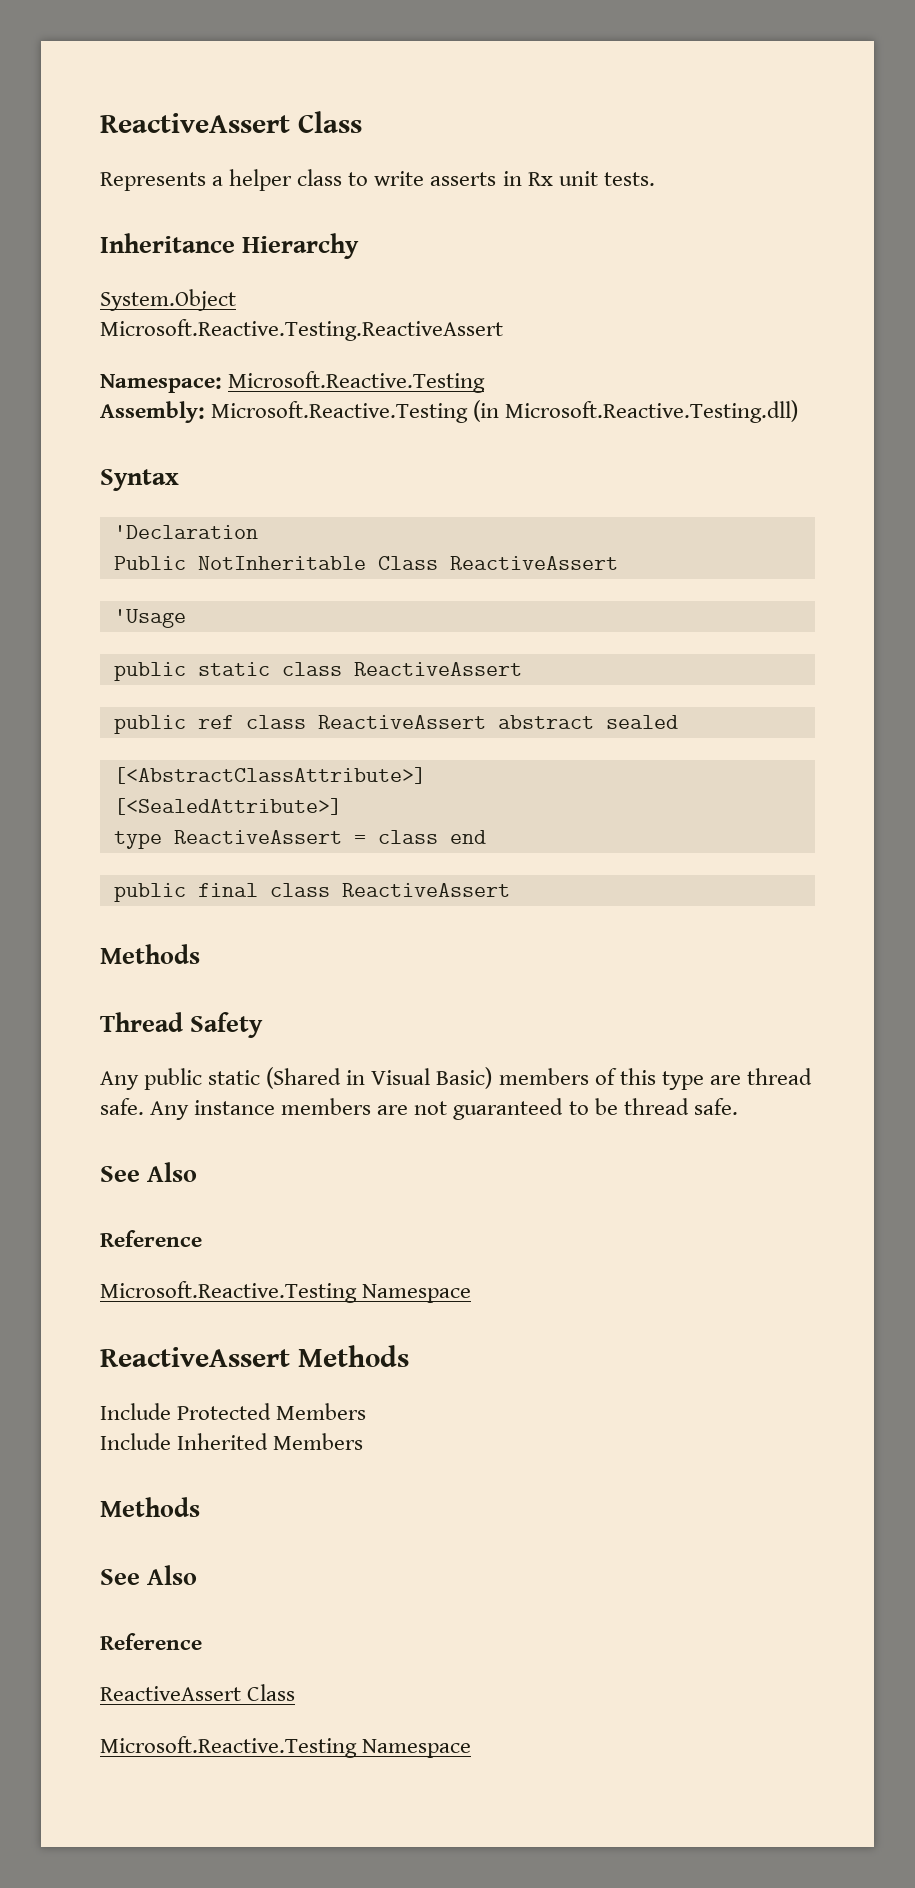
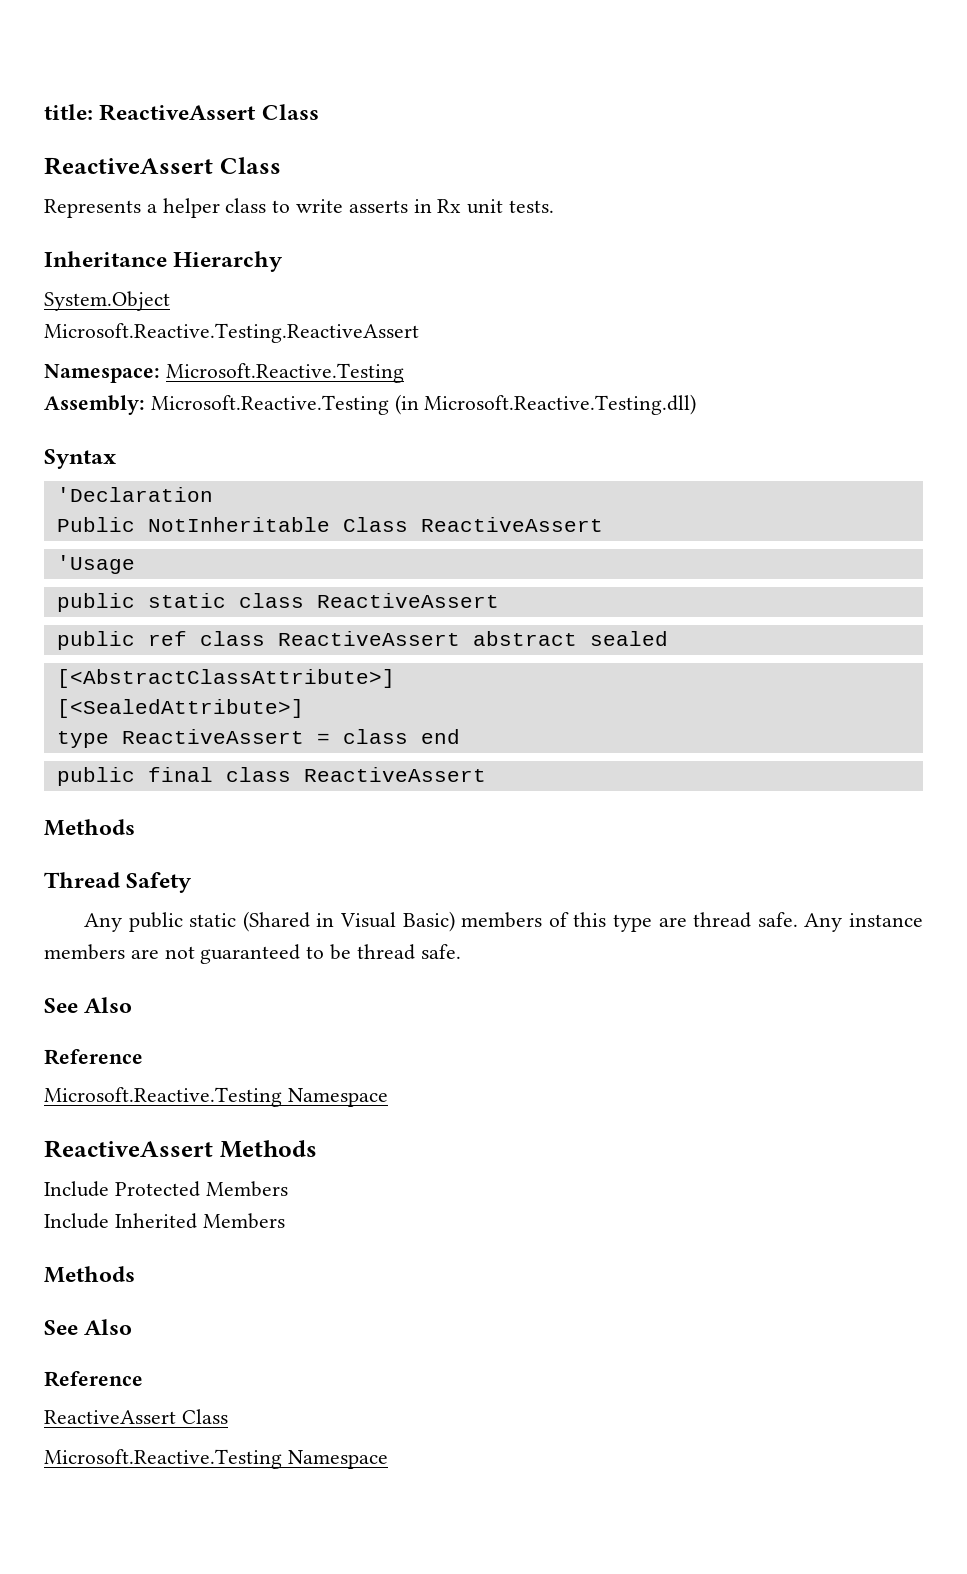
+ title: ReactiveAssert Class

